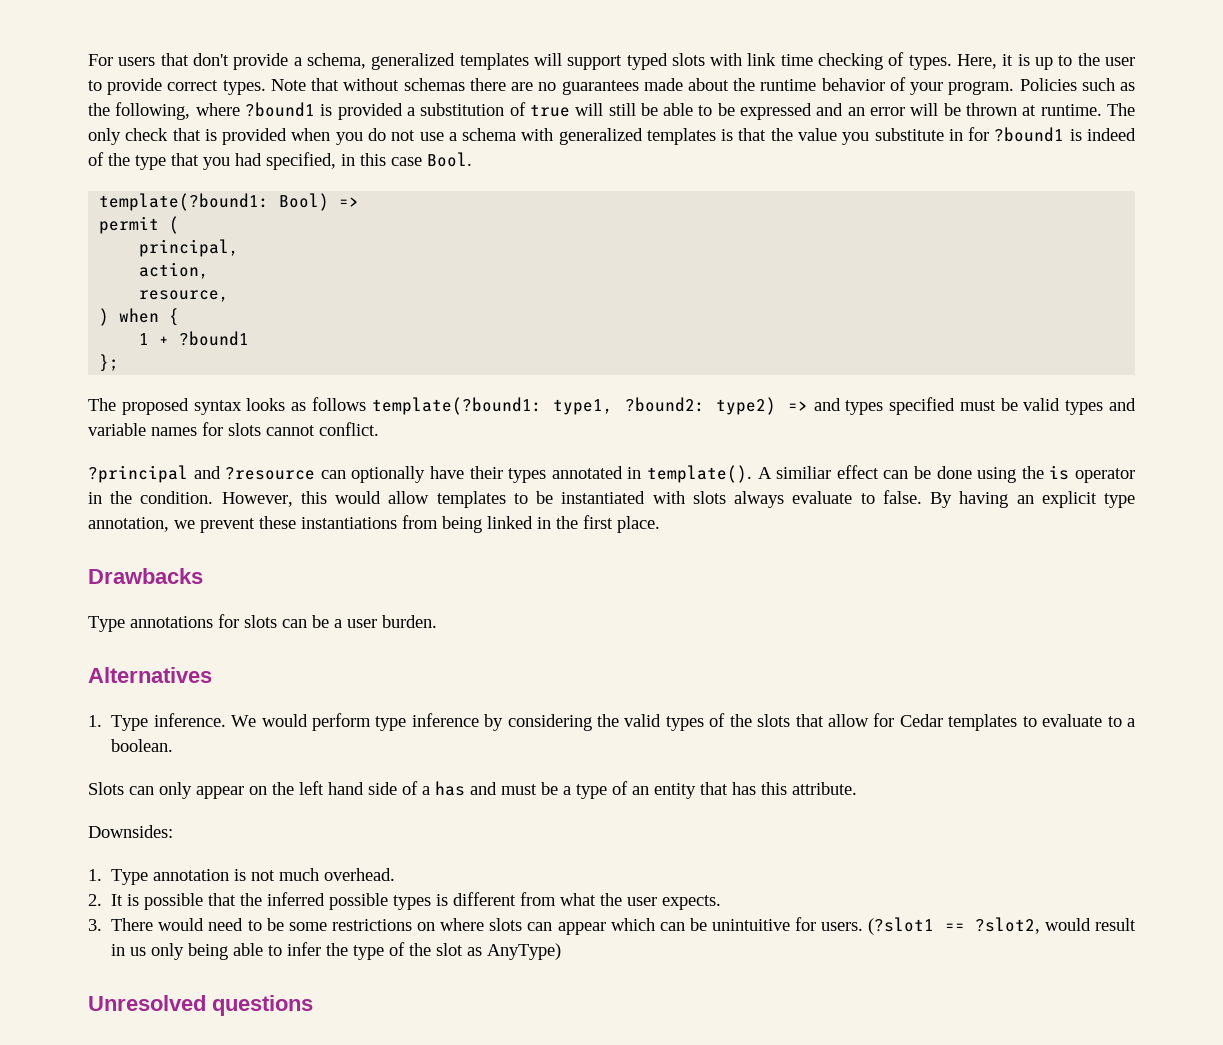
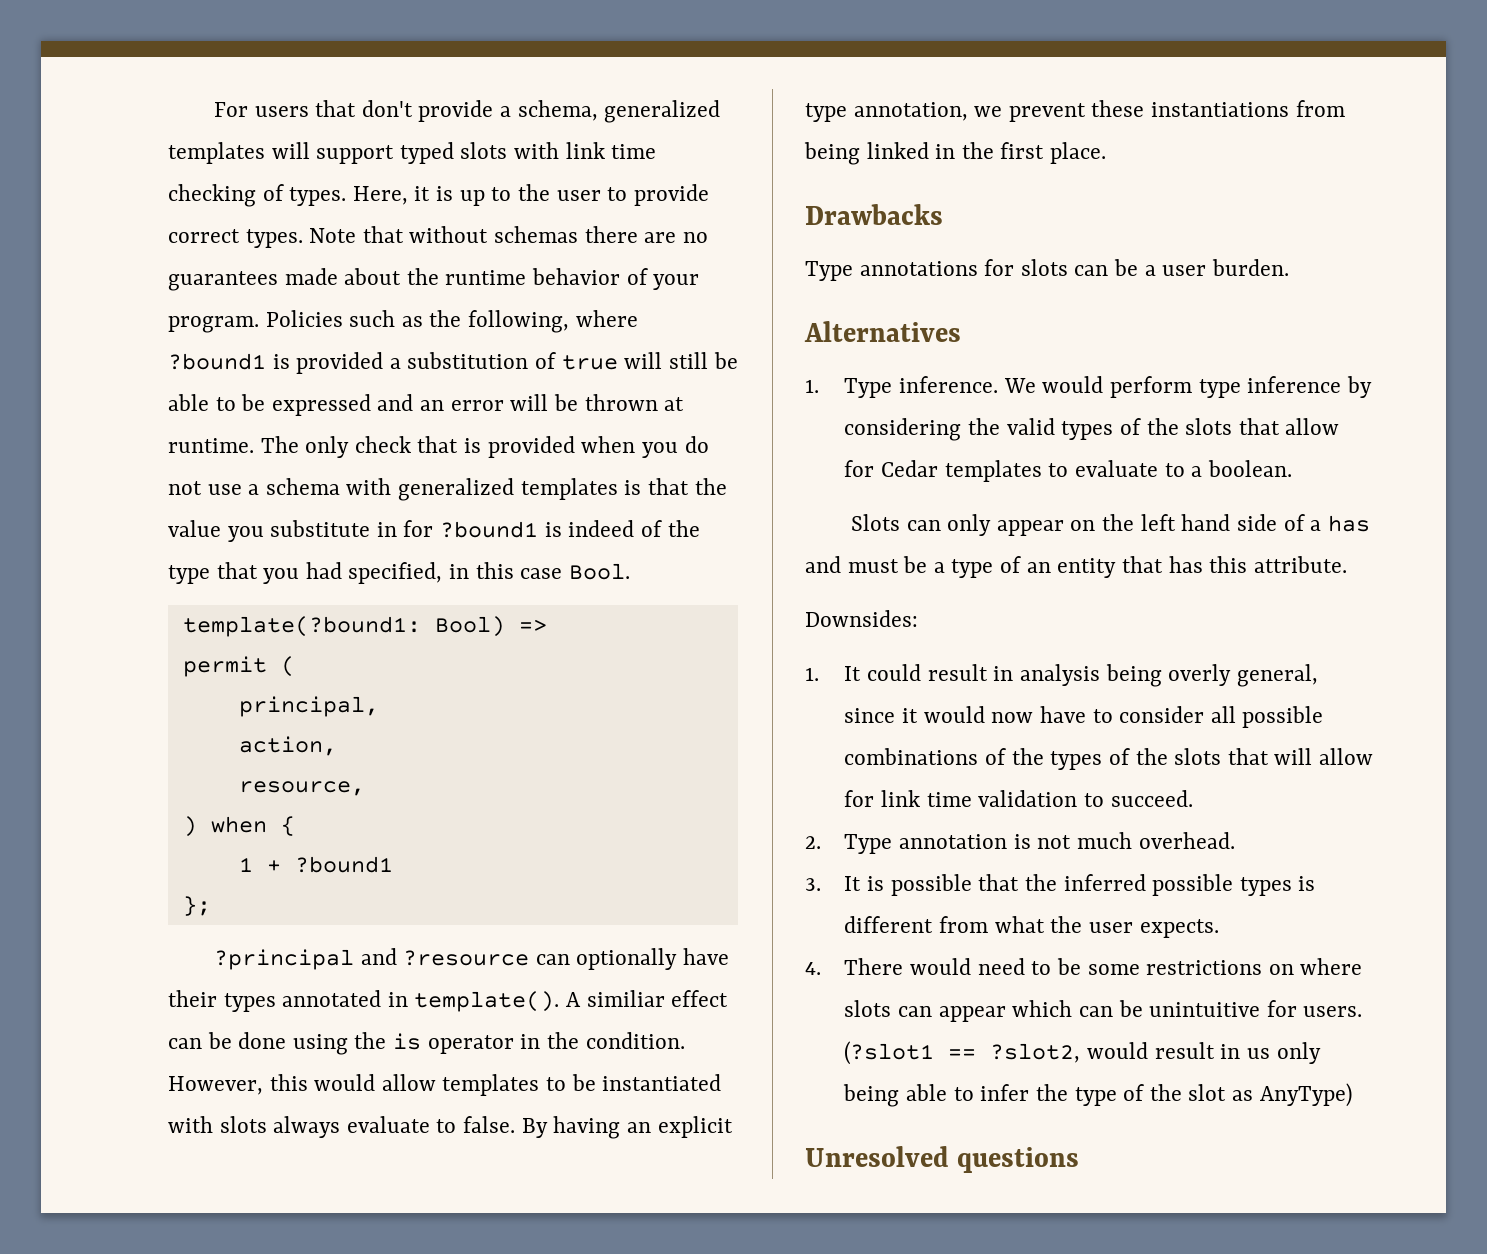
- The proposed syntax looks as follows template(?bound1: type1, ?bound2: type2) => and types specified must be valid types and variable names for slots cannot conflict.
- 1. Type annotation is not much overhead.
+ 1. It could result in analysis being overly general, since it would now have to consider all possible combinations of the types of the slots that will allow for link time validation to succeed.
+ 2. Type annotation is not much overhead.
- 2. It is possible that the inferred possible types is different from what the user expects.
+ 3. It is possible that the inferred possible types is different from what the user expects.
- 3. There would need to be some restrictions on where slots can appear which can be unintuitive for users.
+ 4. There would need to be some restrictions on where slots can appear which can be unintuitive for users.

